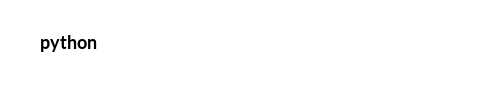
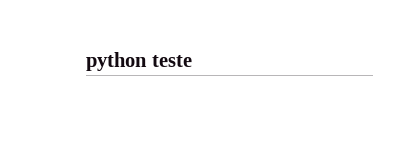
- python
+ python teste

